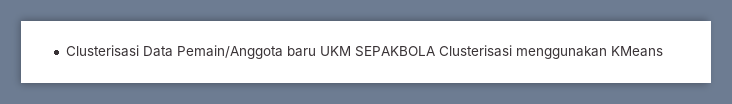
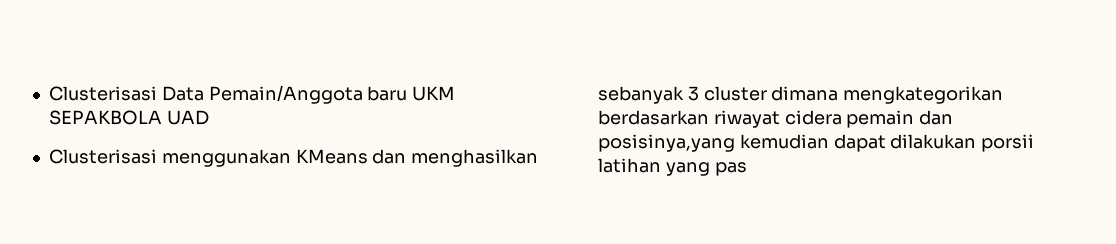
- Clusterisasi Data Pemain/Anggota baru UKM SEPAKBOLA Clusterisasi menggunakan KMeans
+ Clusterisasi Data Pemain/Anggota baru UKM SEPAKBOLA UAD
+ Clusterisasi menggunakan KMeans dan menghasilkan sebanyak 3 cluster dimana mengkategorikan berdasarkan riwayat cidera pemain dan posisinya,yang kemudian dapat dilakukan porsii latihan yang pas

